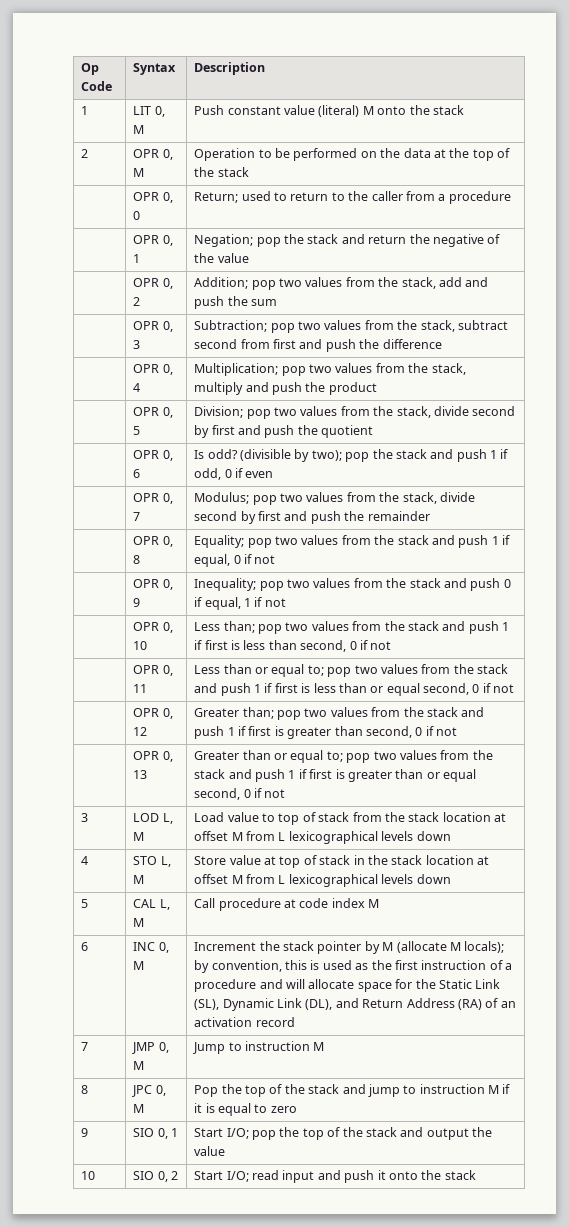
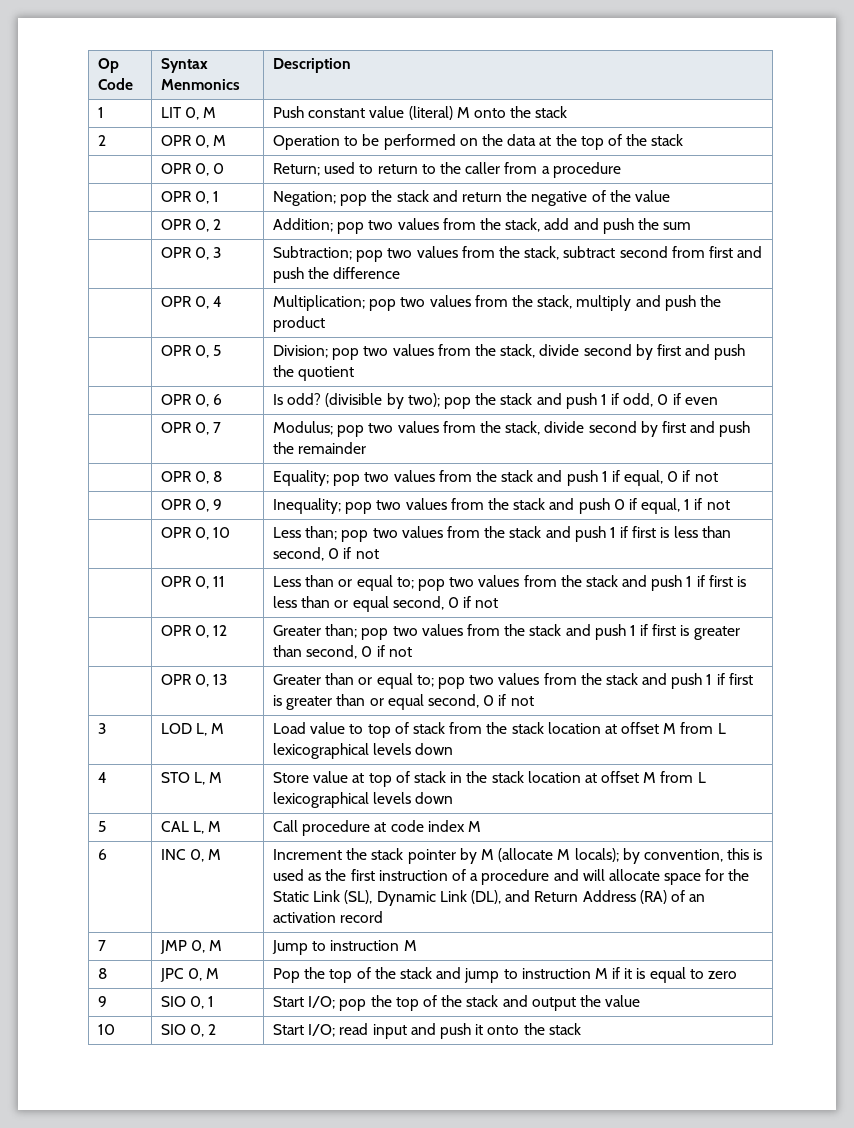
- Op Code | Syntax | Description
+ Op Code | Syntax Menmonics | Description

